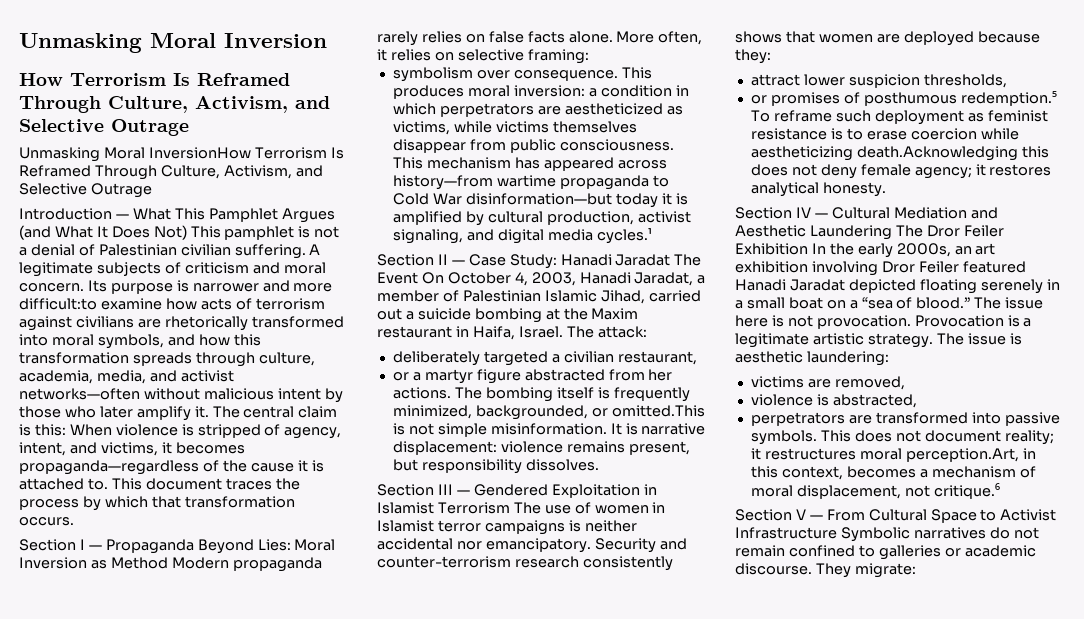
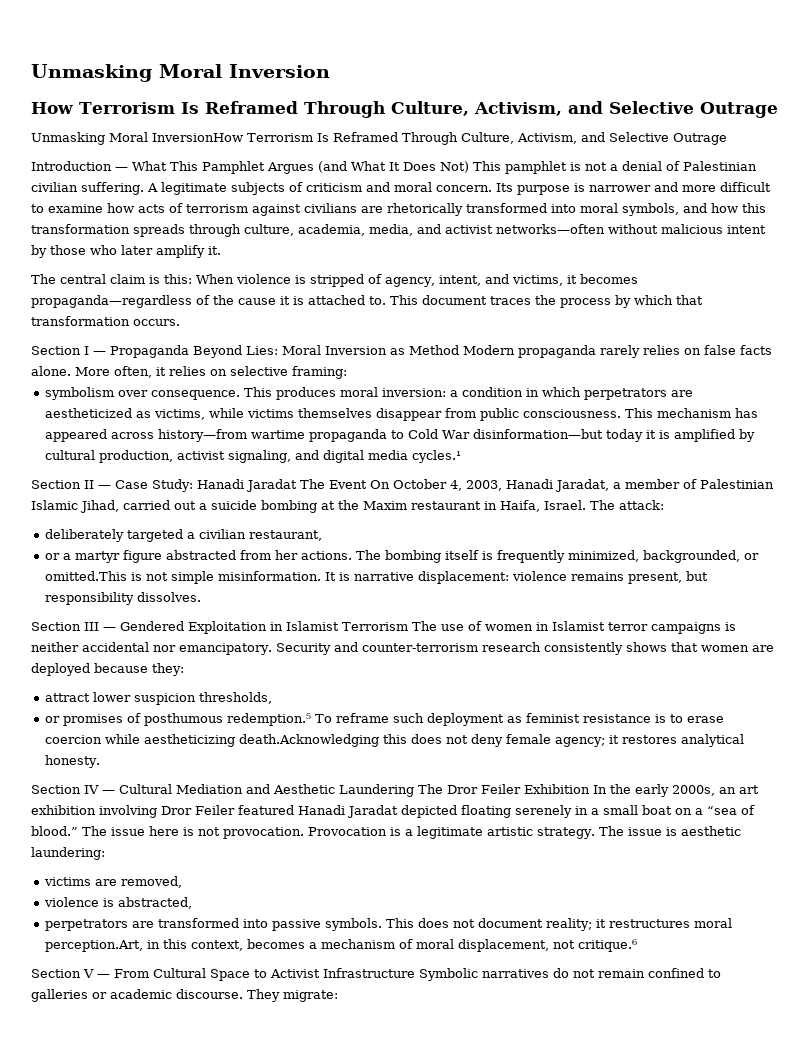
- Its purpose is narrower and more difficult:to examine how acts of terrorism against civilians are rhetorically transformed into moral symbols, and how this transformation spreads through culture, academia, media, and activist networks—often without malicious intent by those who later amplify it. The central claim is this:
+ Its purpose is narrower and more difficult to examine how acts of terrorism against civilians are rhetorically transformed into moral symbols, and how this transformation spreads through culture, academia, media, and activist networks—often without malicious intent by those who later amplify it.
+ The central claim is this:

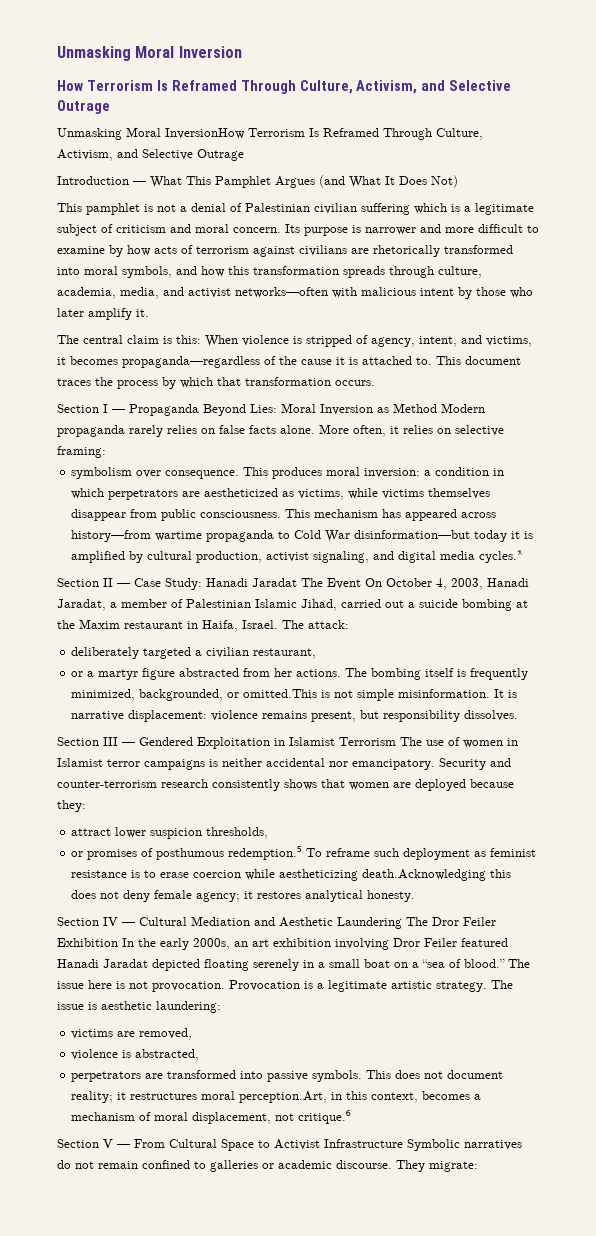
- Introduction — What This Pamphlet Argues (and What It Does Not) This pamphlet is not a denial of Palestinian civilian suffering. A legitimate subjects of criticism and moral concern.
+ Introduction — What This Pamphlet Argues (and What It Does Not)
+ This pamphlet is not a denial of Palestinian civilian suffering which is a legitimate subject of criticism and moral concern.
- Its purpose is narrower and more difficult to examine how acts of terrorism against civilians are rhetorically transformed into moral symbols, and how this transformation spreads through culture, academia, media, and activist networks—often without malicious intent by those who later amplify it.
+ Its purpose is narrower and more difficult to examine by how acts of terrorism against civilians are rhetorically transformed into moral symbols, and how this transformation spreads through culture, academia, media, and activist networks—often with malicious intent by those who later amplify it.

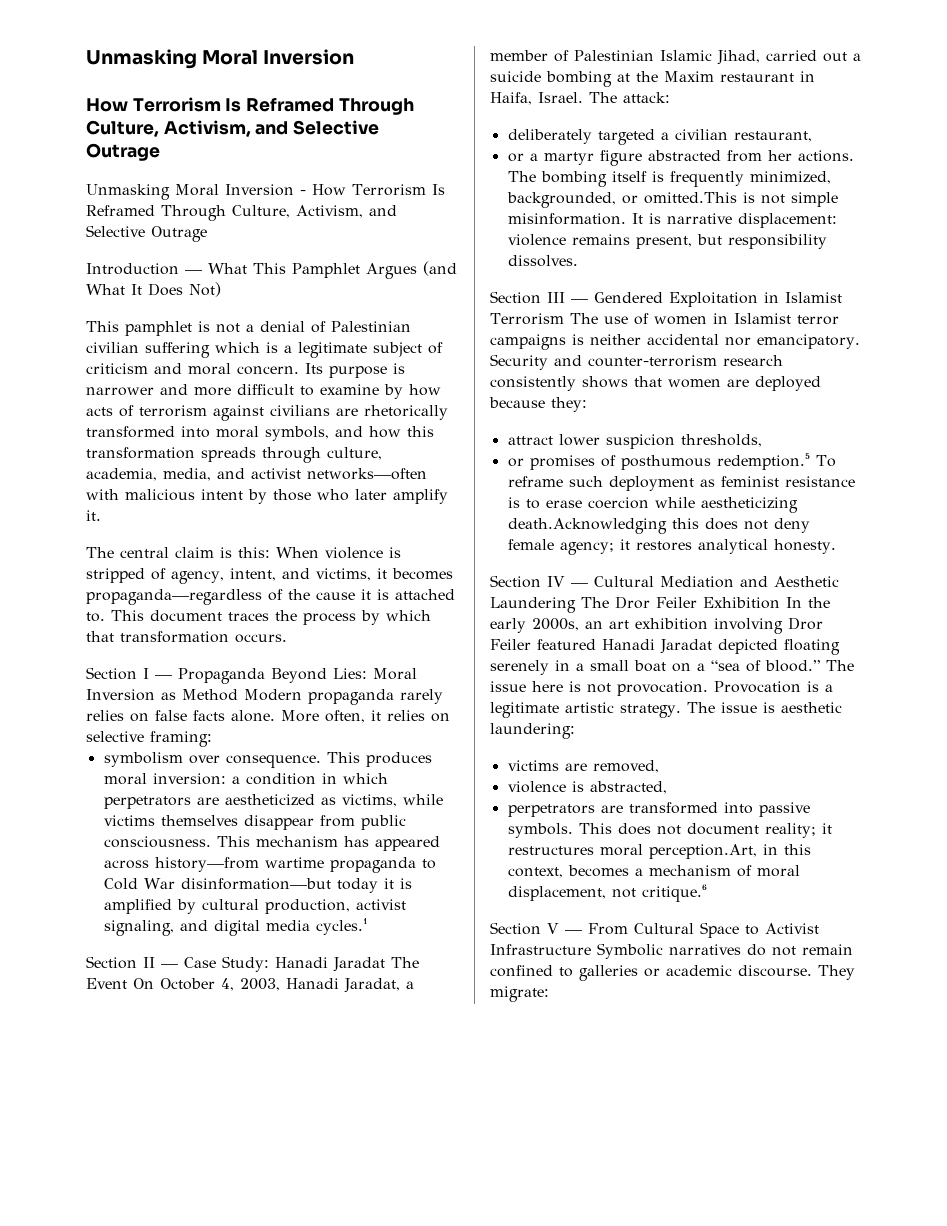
- Unmasking Moral InversionHow Terrorism Is Reframed Through Culture, Activism, and Selective Outrage
+ Unmasking Moral Inversion - How Terrorism Is Reframed Through Culture, Activism, and Selective Outrage

